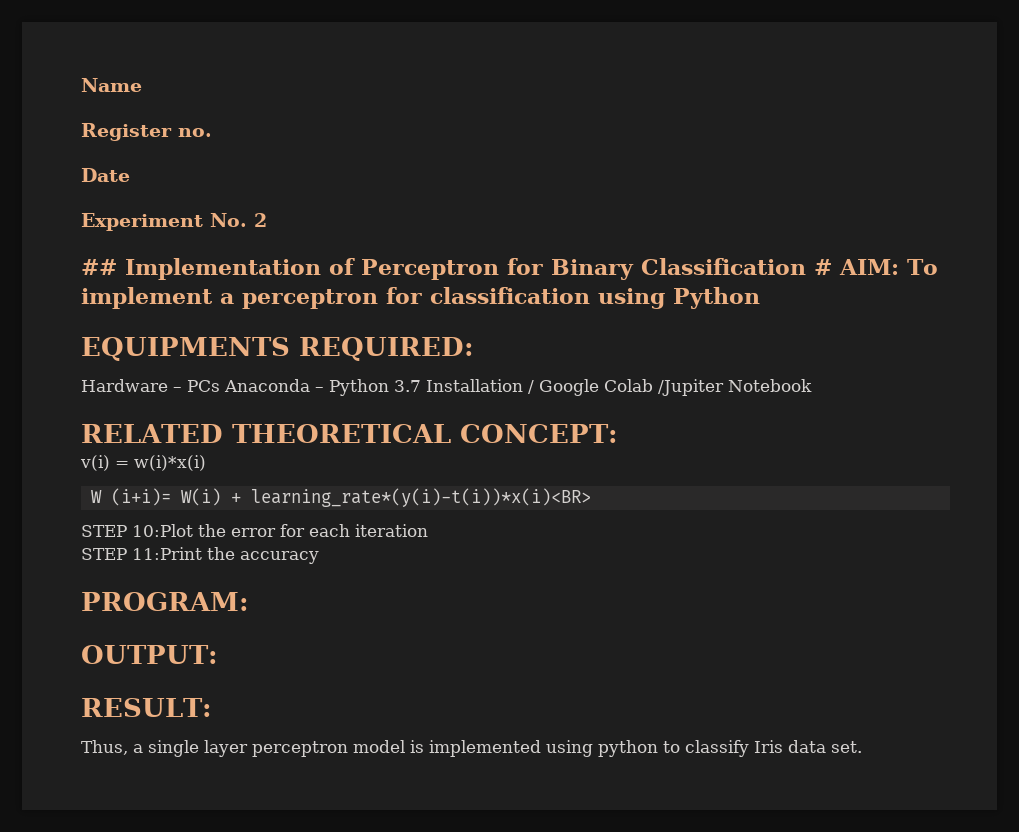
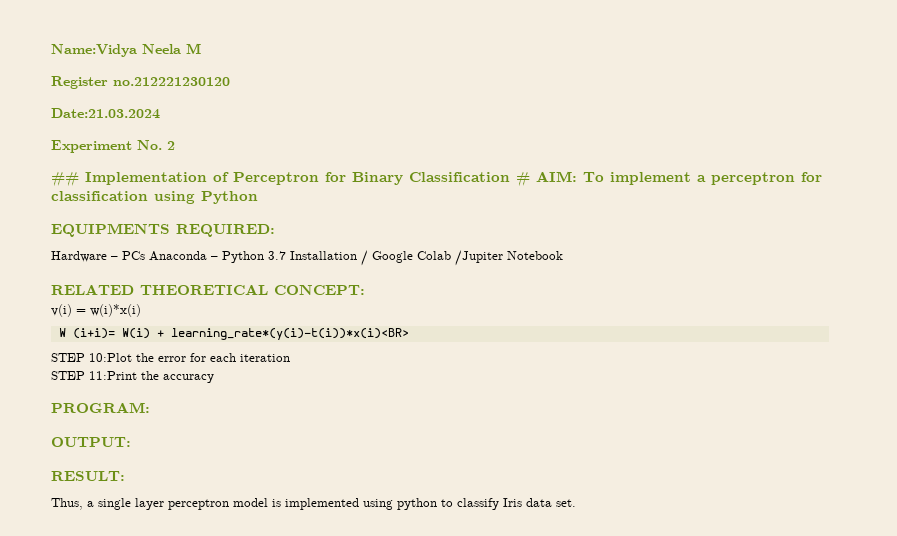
- Name
+ Name:Vidya Neela M
- Register no.
- Date
+ Register no.212221230120
+ Date:21.03.2024

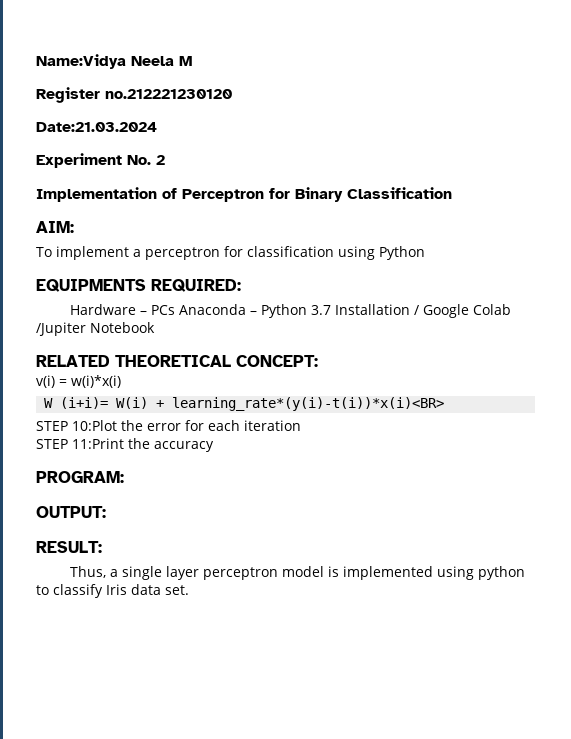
- ## Implementation of Perceptron for Binary Classification # AIM: To implement a perceptron for classification using Python
+ Implementation of Perceptron for Binary Classification
+ AIM:
+ To implement a perceptron for classification using Python

